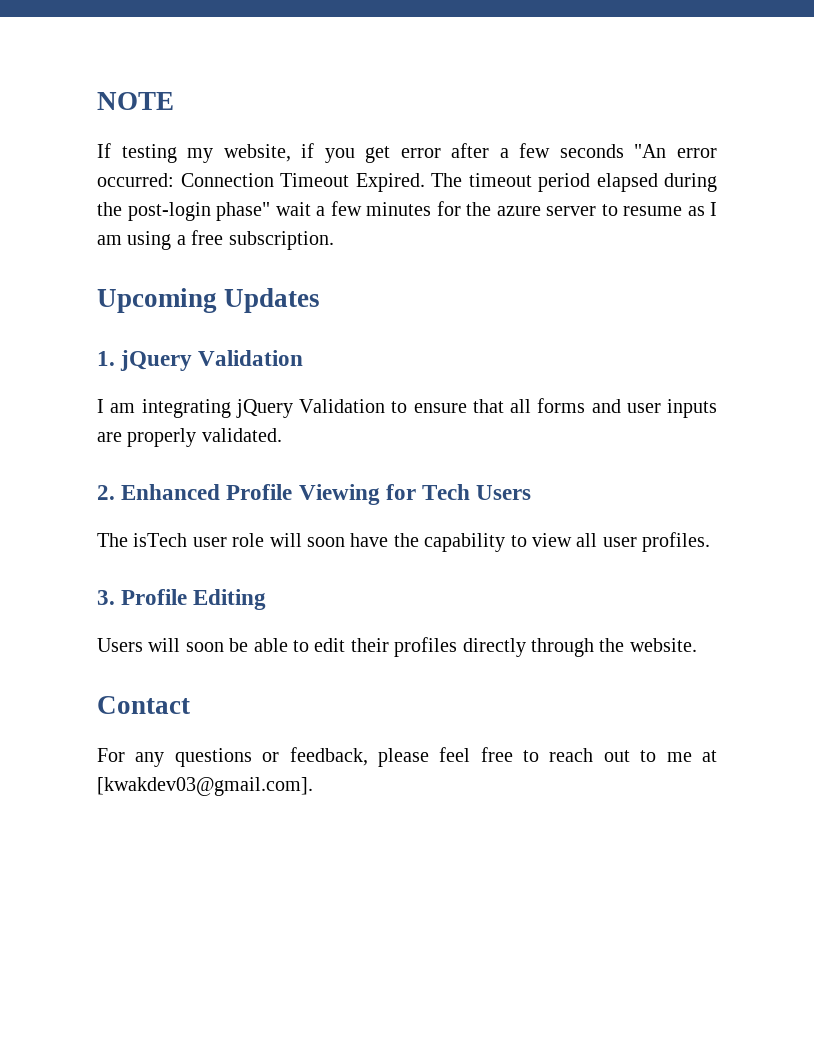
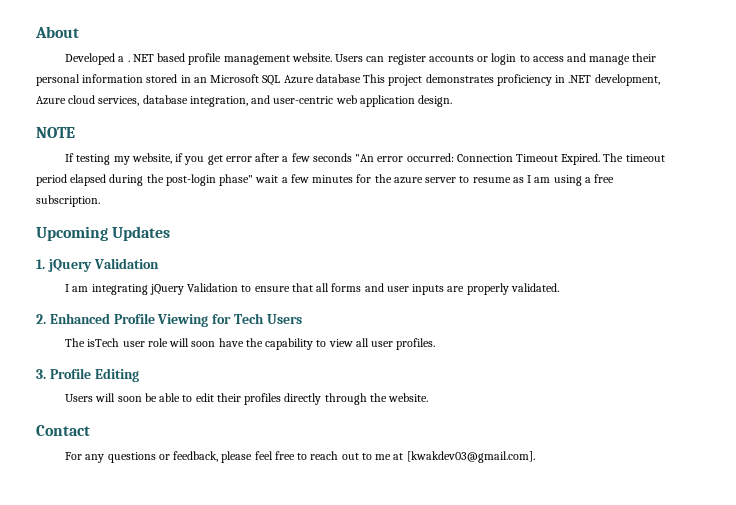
+ About
+ Developed a . NET based profile management website. Users can register accounts or login to access and manage their personal information stored in an Microsoft SQL Azure database This project demonstrates proficiency in .NET development, Azure cloud services, database integration, and user-centric web application design.

